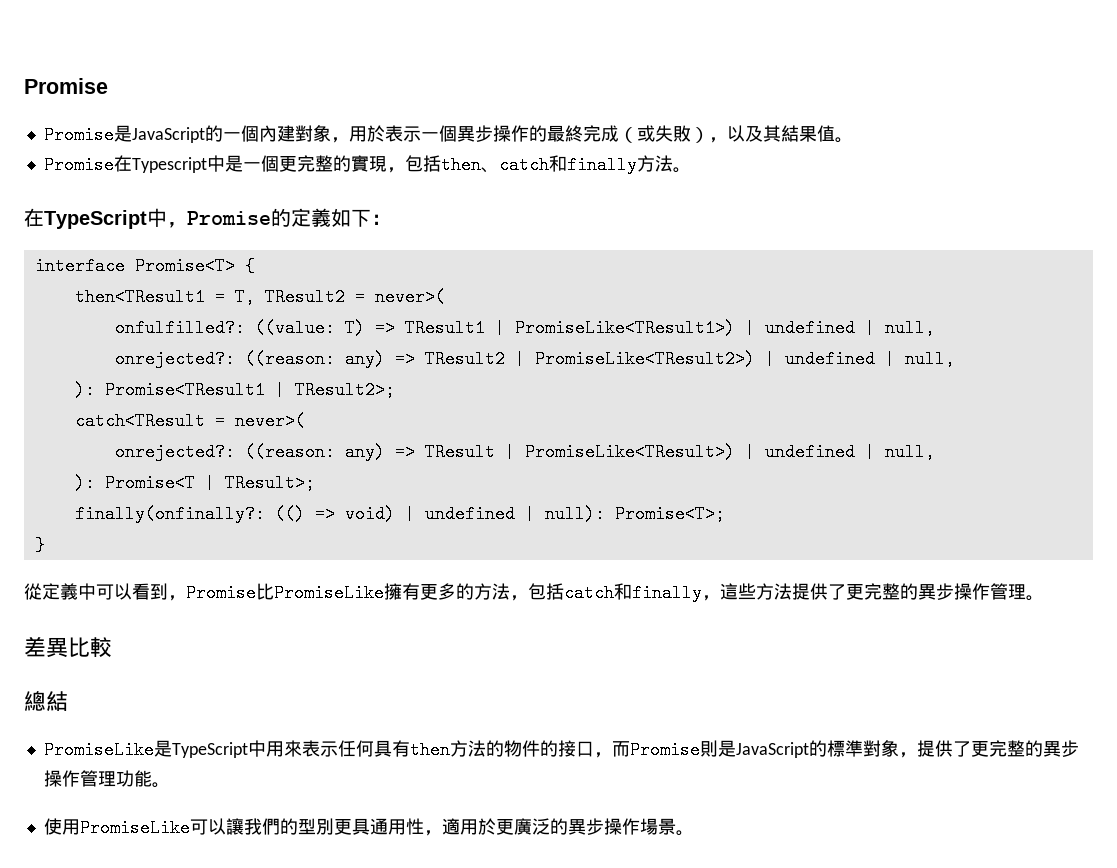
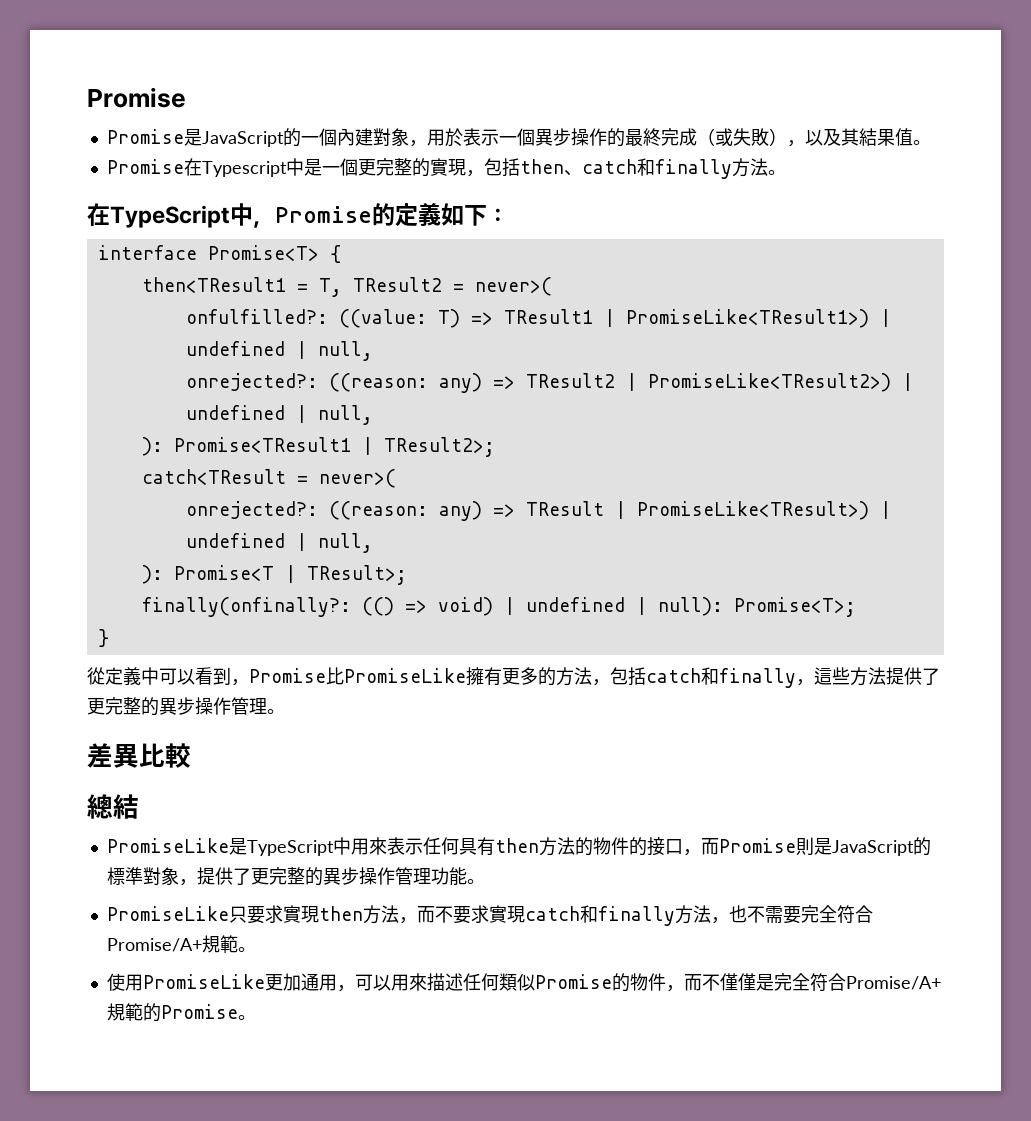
- 使用PromiseLike可以讓我們的型別更具通用性，適用於更廣泛的異步操作場景。
+ PromiseLike只要求實現then方法，而不要求實現catch和finally方法，也不需要完全符合Promise/A+規範。
+ 使用PromiseLike更加通用，可以用來描述任何類似Promise的物件，而不僅僅是完全符合Promise/A+規範的Promise。

